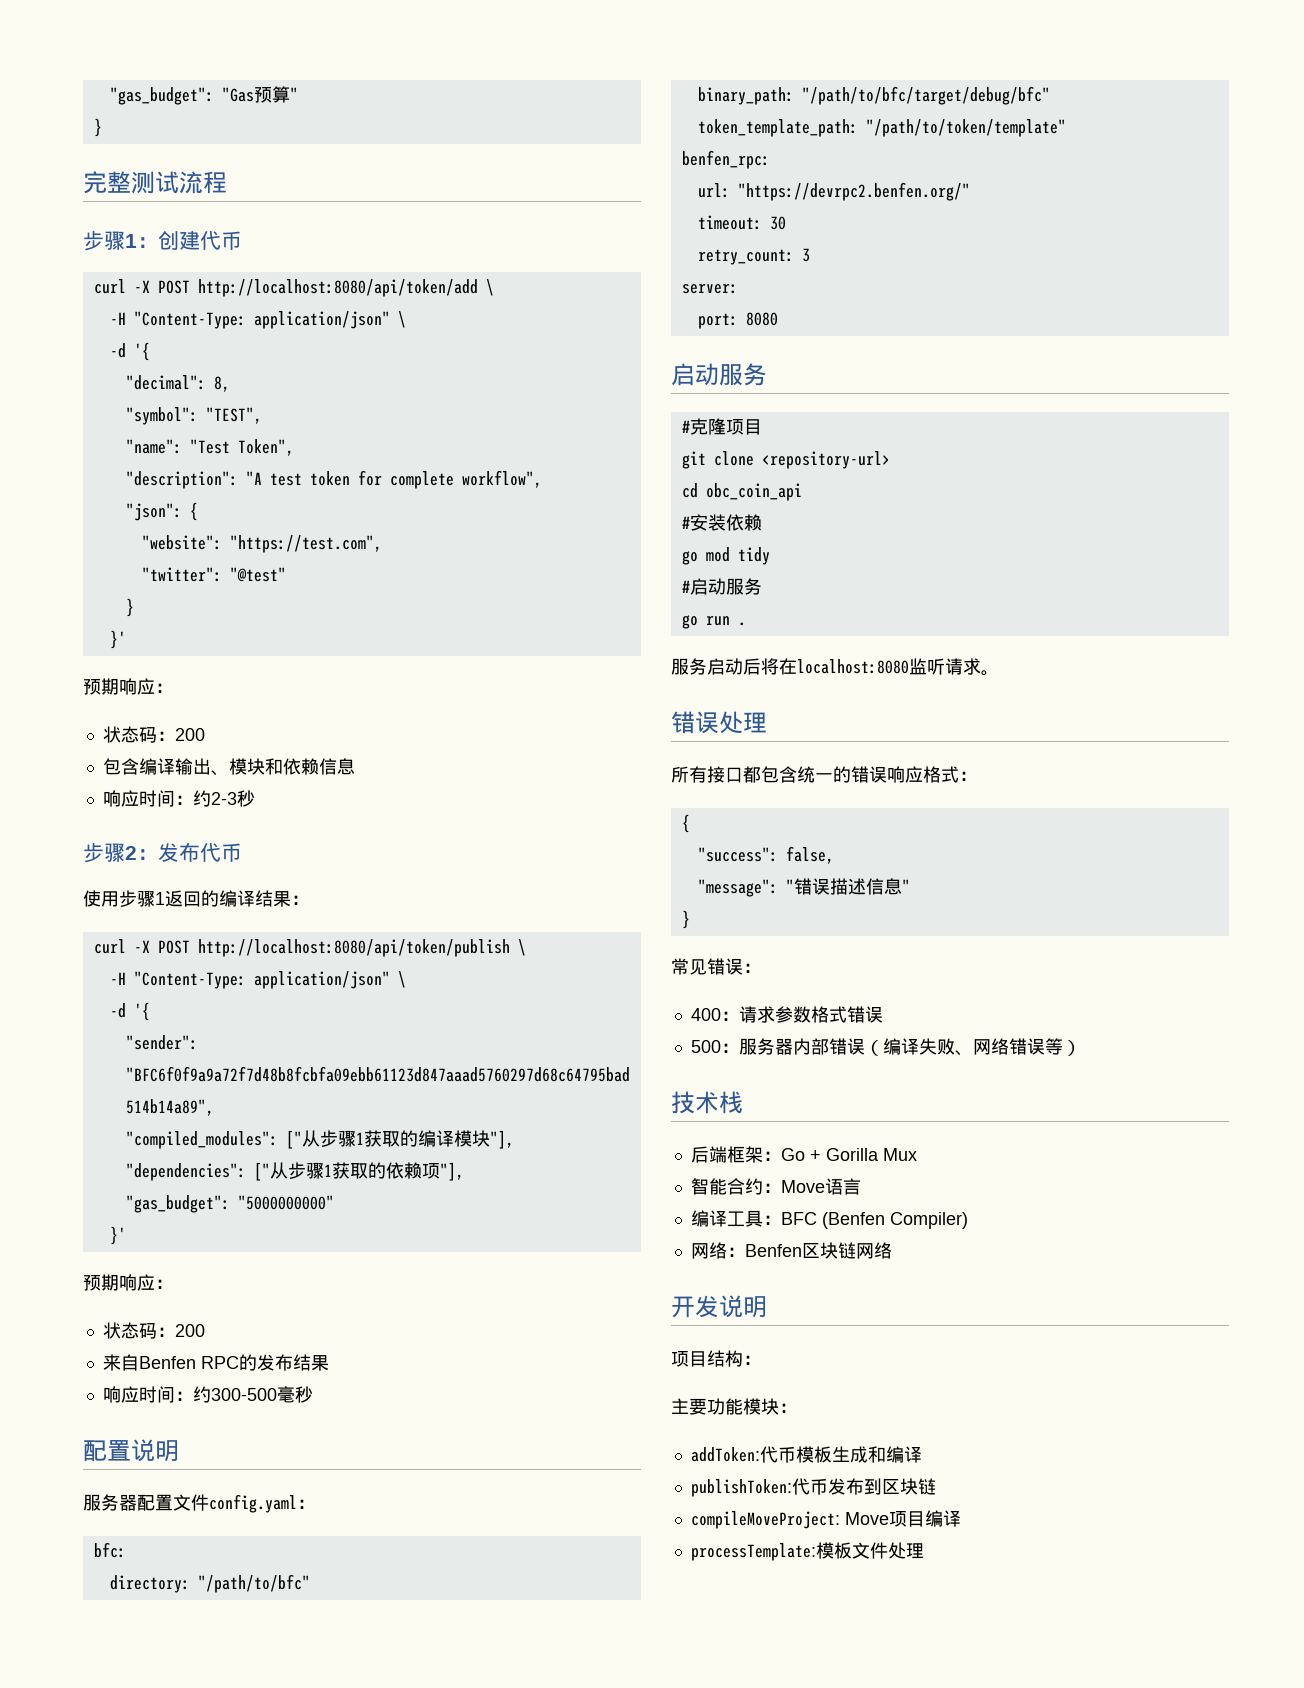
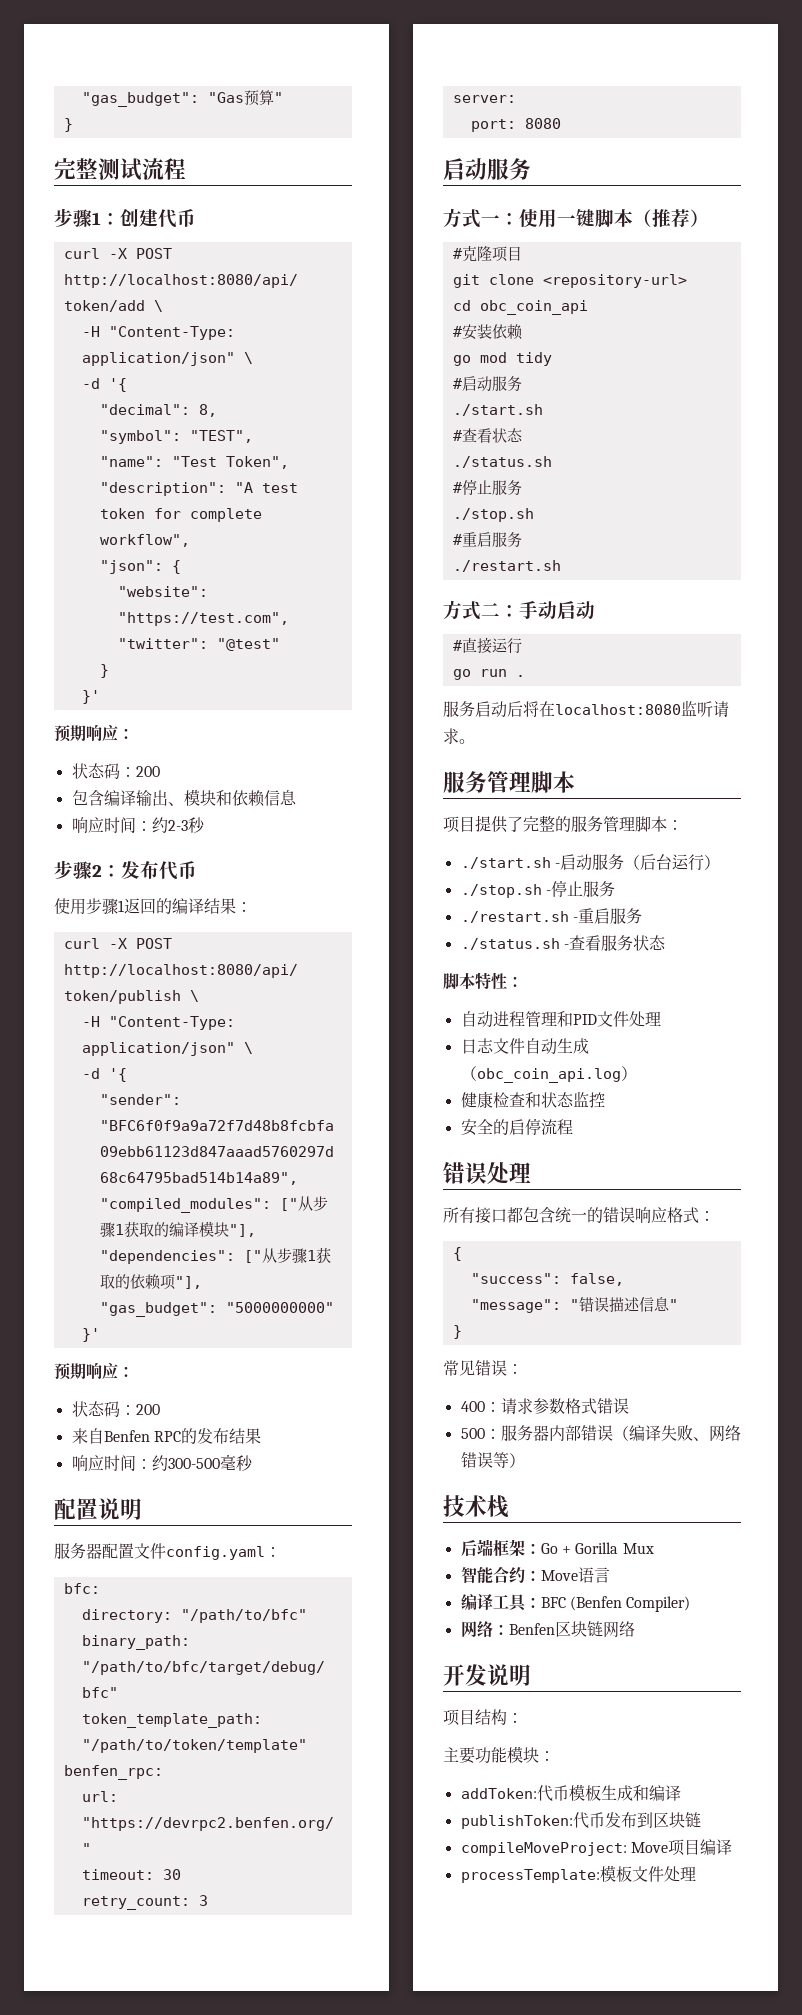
+ 方式一：使用一键脚本（推荐）
  #启动服务
+ ./start.sh
+ #查看状态
+ ./status.sh
+ #停止服务
+ ./stop.sh
+ #重启服务
+ ./restart.sh
+ 方式二：手动启动
+ #直接运行
  服务启动后将在localhost:8080监听请求。
+ 服务管理脚本
+ 项目提供了完整的服务管理脚本：
+ ./start.sh -启动服务（后台运行）
+ ./stop.sh -停止服务
+ ./restart.sh -重启服务
+ ./status.sh -查看服务状态
+ 脚本特性：
+ 自动进程管理和PID文件处理
+ 日志文件自动生成（obc_coin_api.log）
+ 健康检查和状态监控
+ 安全的启停流程

